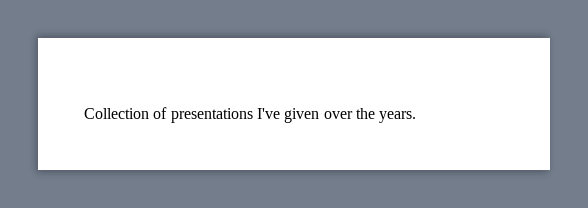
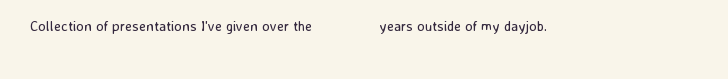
- Collection of presentations I've given over the years.
+ Collection of presentations I've given over the years outside of my dayjob.

